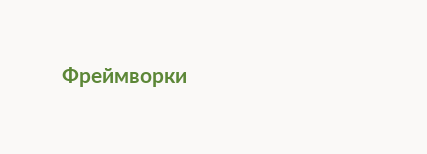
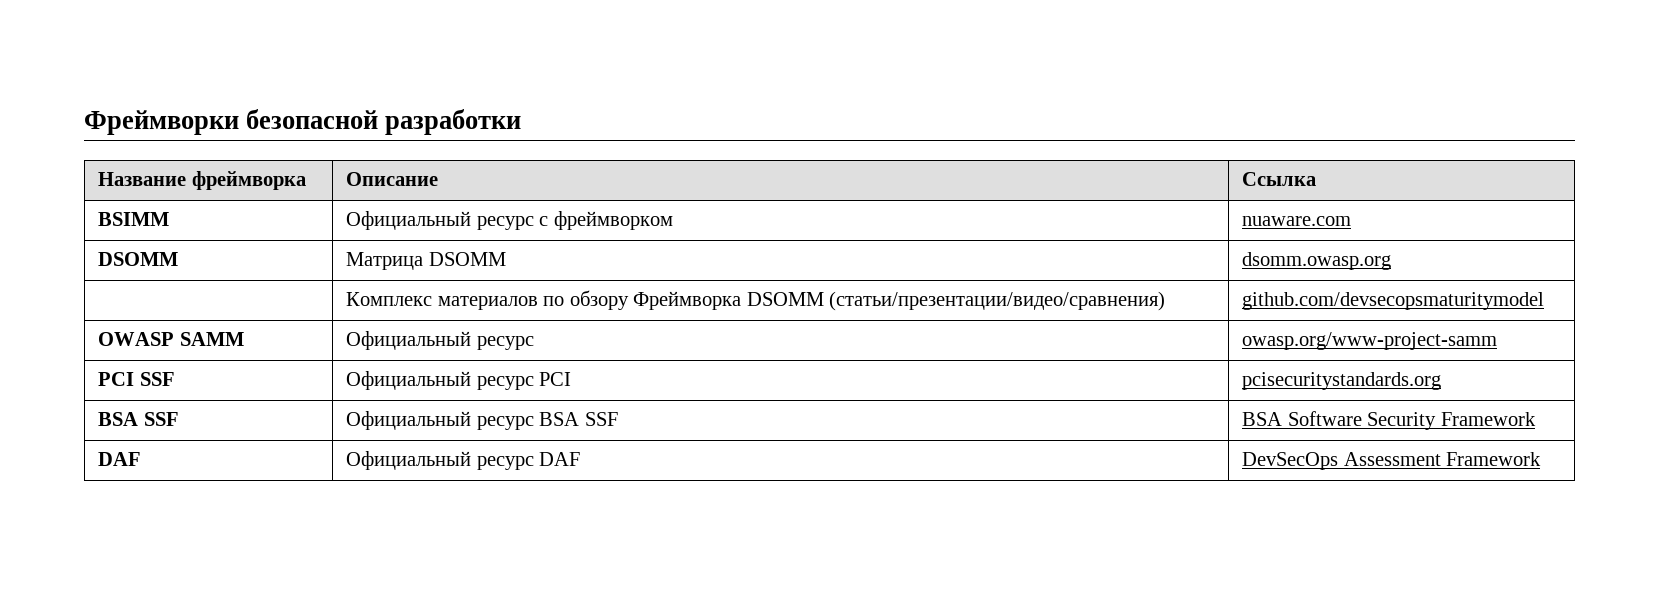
- Фреймворки
+ Фреймворки безопасной разработки
+ Название фреймворка | Описание | Ссылка
+ BSIMM | Официальный ресурс с фреймворком | nuaware.com
+ DSOMM | Матрица DSOMM | dsomm.owasp.org
+ | Комплекс материалов по обзору Фреймворка DSOMM (статьи/презентации/видео/сравнения) | github.com/devsecopsmaturitymodel
+ OWASP SAMM | Официальный ресурс | owasp.org/www-project-samm
+ PCI SSF | Официальный ресурс PCI | pcisecuritystandards.org
+ BSA SSF | Официальный ресурс BSA SSF | BSA Software Security Framework
+ DAF | Официальный ресурс DAF | DevSecOps Assessment Framework

